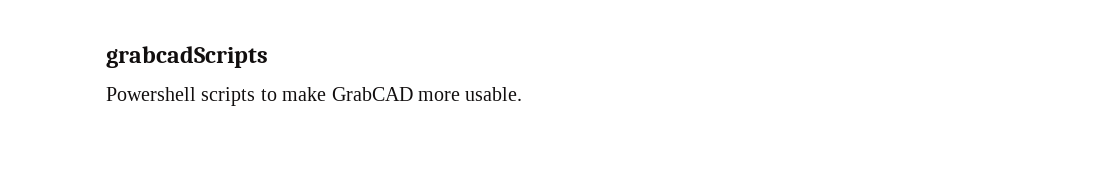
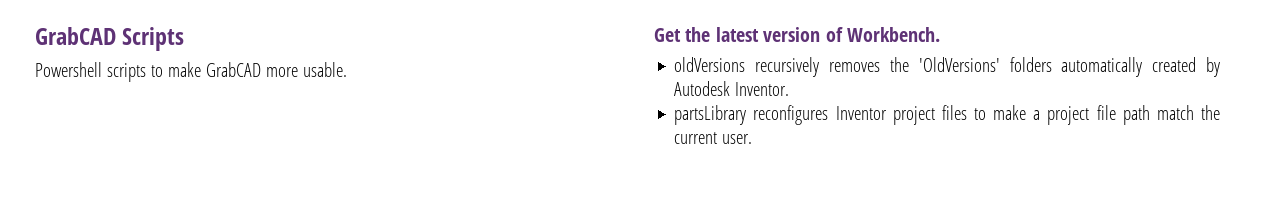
- grabcadScripts
+ GrabCAD Scripts
+ Get the latest version of Workbench.
+ oldVersions recursively removes the 'OldVersions' folders automatically created by Autodesk Inventor.
+ partsLibrary reconfigures Inventor project files to make a project file path match the current user.

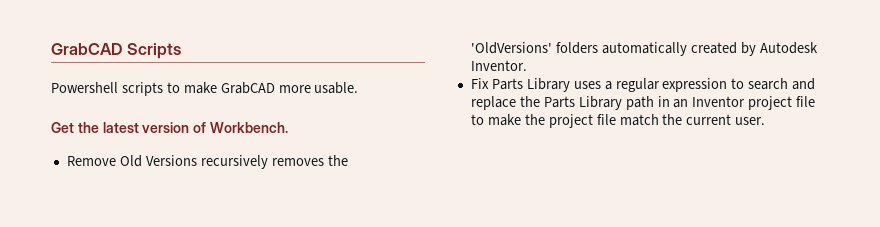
- oldVersions recursively removes the 'OldVersions' folders automatically created by Autodesk Inventor.
+ Remove Old Versions recursively removes the 'OldVersions' folders automatically created by Autodesk Inventor.
- partsLibrary reconfigures Inventor project files to make a project file path match the current user.
+ Fix Parts Library uses a regular expression to search and replace the Parts Library path in an Inventor project file to make the project file match the current user.

